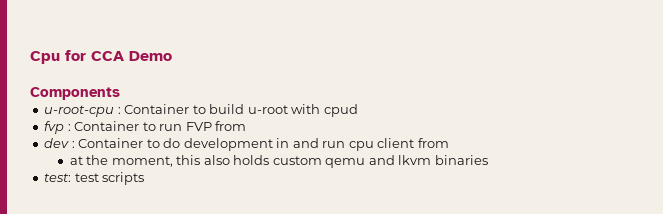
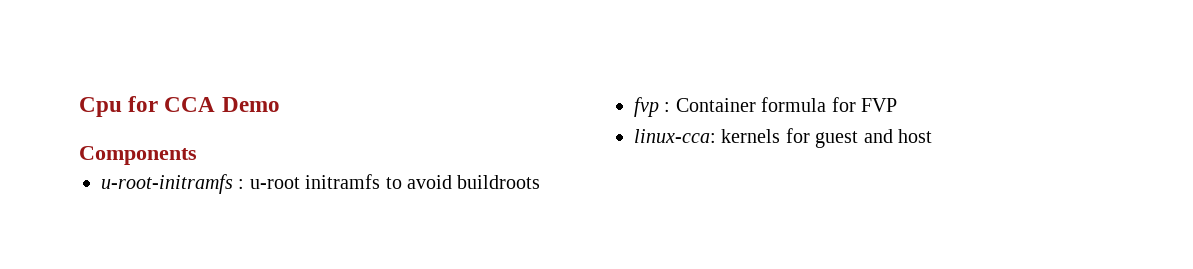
- u-root-cpu : Container to build u-root with cpud
+ u-root-initramfs : u-root initramfs to avoid buildroots
- fvp : Container to run FVP from
- dev : Container to do development in and run cpu client from
- at the moment, this also holds custom qemu and lkvm binaries
- test: test scripts
+ fvp : Container formula for FVP
+ linux-cca: kernels for guest and host

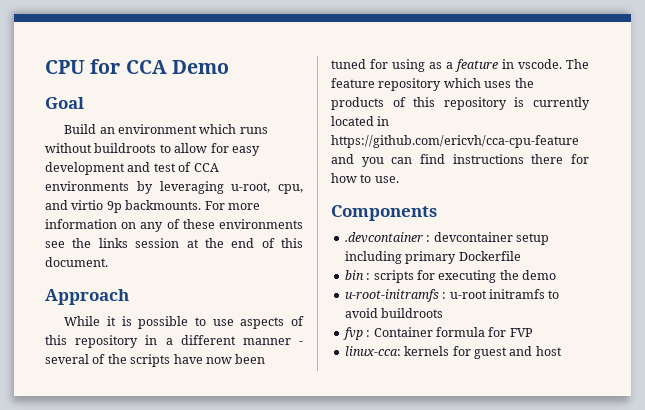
- Cpu for CCA Demo
+ CPU for CCA Demo
+ Goal
+ Build an environment which runs without buildroots to allow for easy development and test of CCA environments by leveraging u-root, cpu, and virtio 9p backmounts. For more information on any of these environments see the links session at the end of this document.
+ Approach
+ While it is possible to use aspects of this repository in a different manner - several of the scripts have now been tuned for using as a feature in vscode. The feature repository which uses the products of this repository is currently located in https://github.com/ericvh/cca-cpu-feature and you can find instructions there for how to use.
  Components
+ .devcontainer : devcontainer setup including primary Dockerfile
+ bin : scripts for executing the demo

